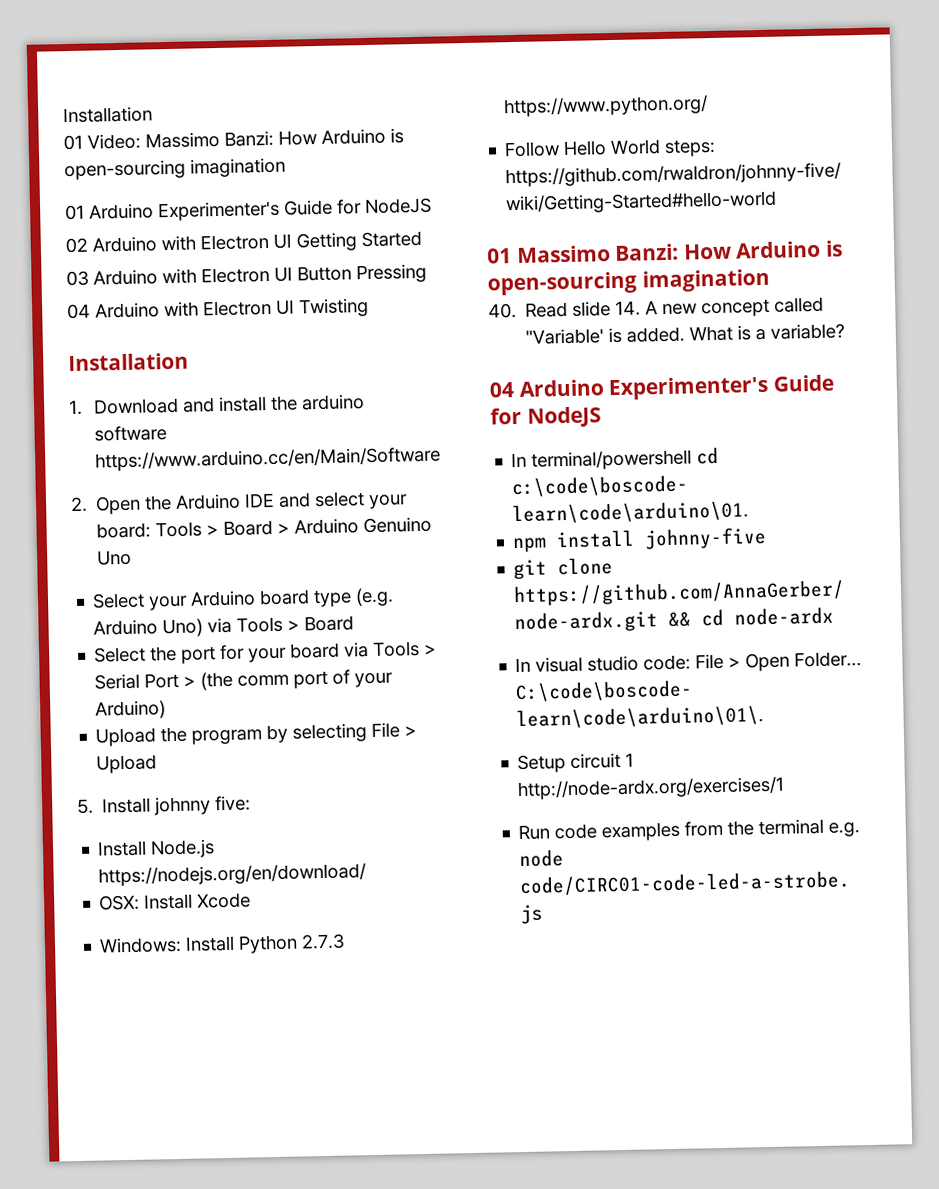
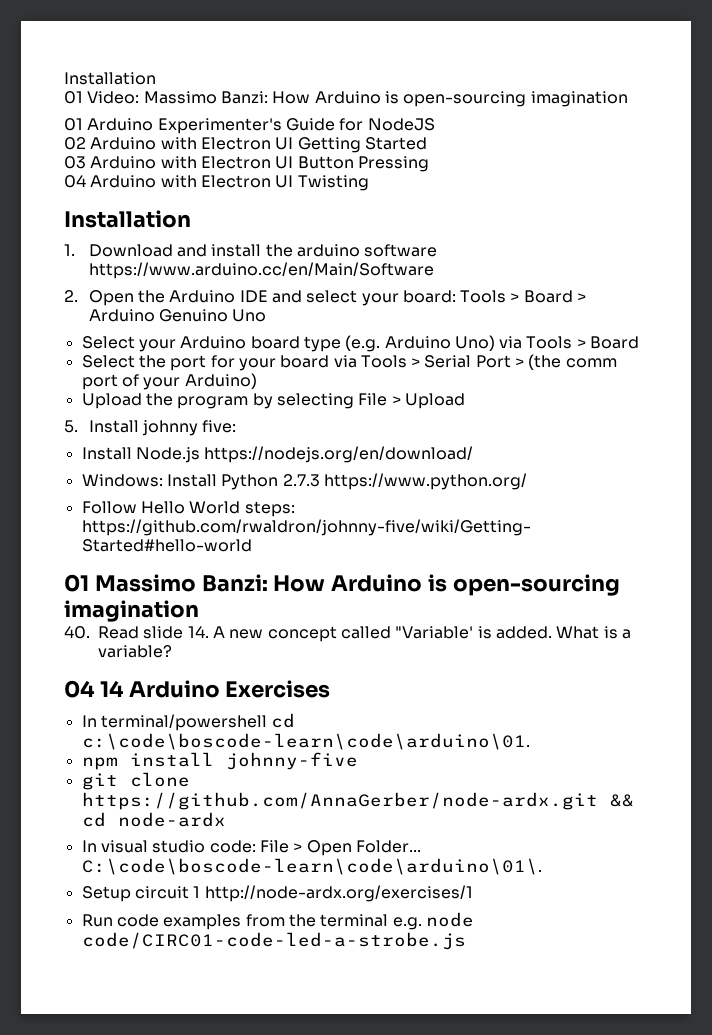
- OSX: Install Xcode
- 04 Arduino Experimenter's Guide for NodeJS
+ 04 14 Arduino Exercises

